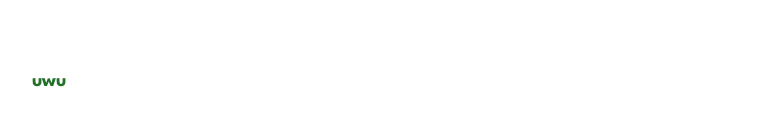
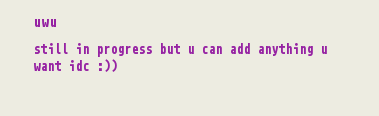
+ still in progress but u can add anything u want idc :))

